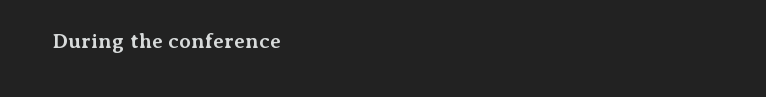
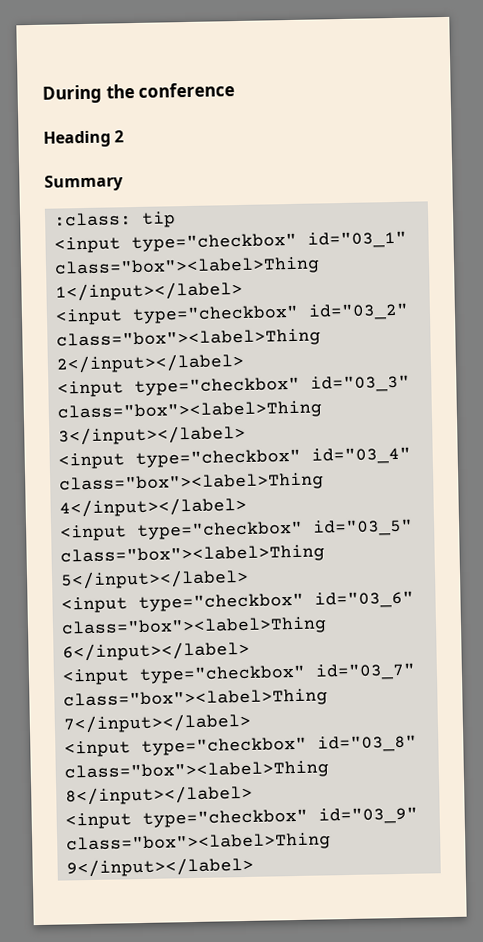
+ Heading 2
+ Summary
+ :class: tip
+ <input type="checkbox" id="03_1" class="box"><label>Thing 1</input></label>
+ <input type="checkbox" id="03_2" class="box"><label>Thing 2</input></label>
+ <input type="checkbox" id="03_3" class="box"><label>Thing 3</input></label>
+ <input type="checkbox" id="03_4" class="box"><label>Thing 4</input></label>
+ <input type="checkbox" id="03_5" class="box"><label>Thing 5</input></label>
+ <input type="checkbox" id="03_6" class="box"><label>Thing 6</input></label>
+ <input type="checkbox" id="03_7" class="box"><label>Thing 7</input></label>
+ <input type="checkbox" id="03_8" class="box"><label>Thing 8</input></label>
+ <input type="checkbox" id="03_9" class="box"><label>Thing 9</input></label>

